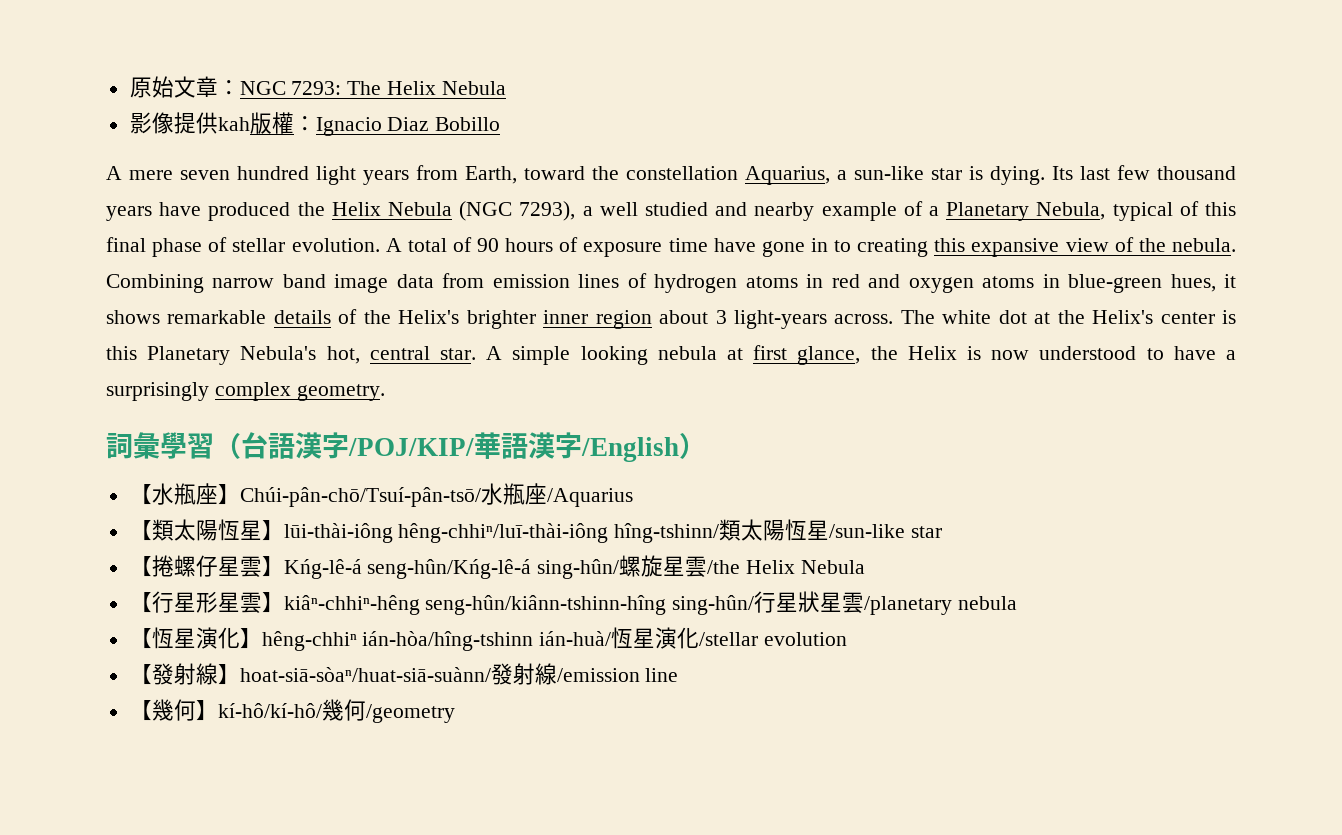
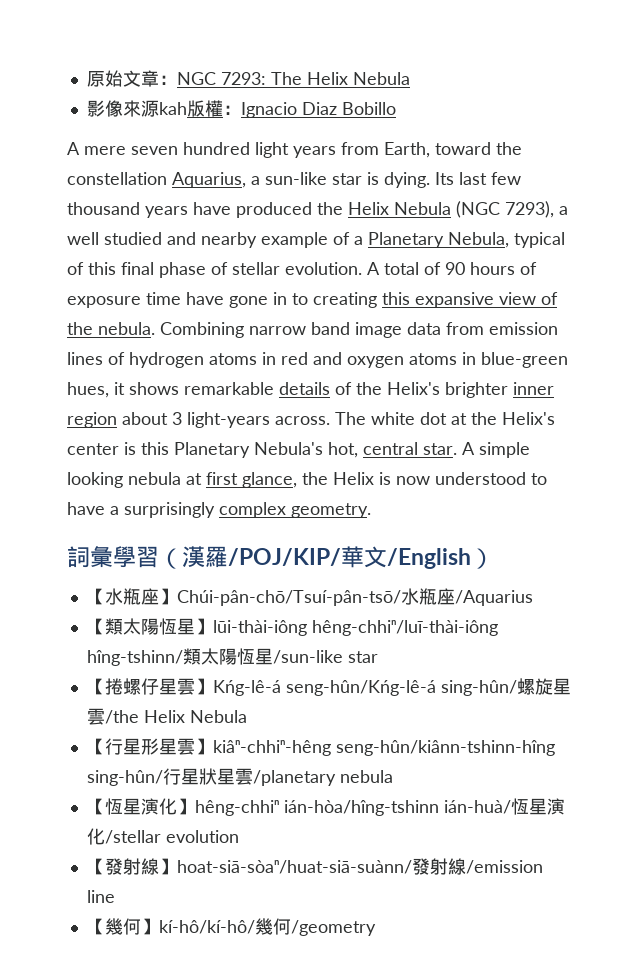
- 影像提供kah版權：Ignacio Diaz Bobillo
+ 影像來源kah版權：Ignacio Diaz Bobillo
- 詞彙學習（台語漢字/POJ/KIP/華語漢字/English）
+ 詞彙學習（漢羅/POJ/KIP/華文/English）

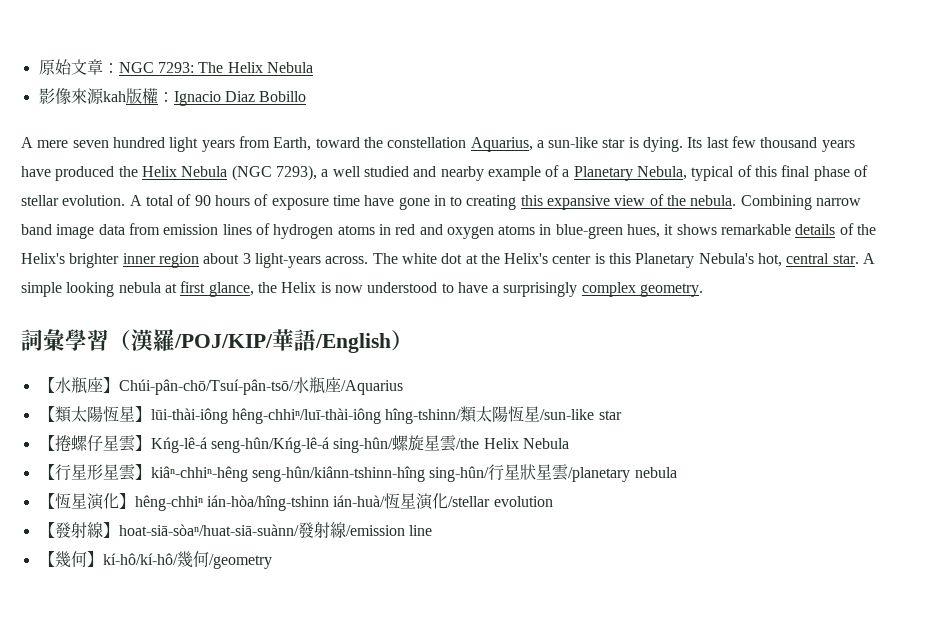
- 詞彙學習（漢羅/POJ/KIP/華文/English）
+ 詞彙學習（漢羅/POJ/KIP/華語/English）

